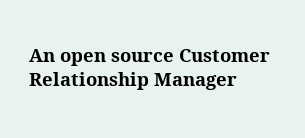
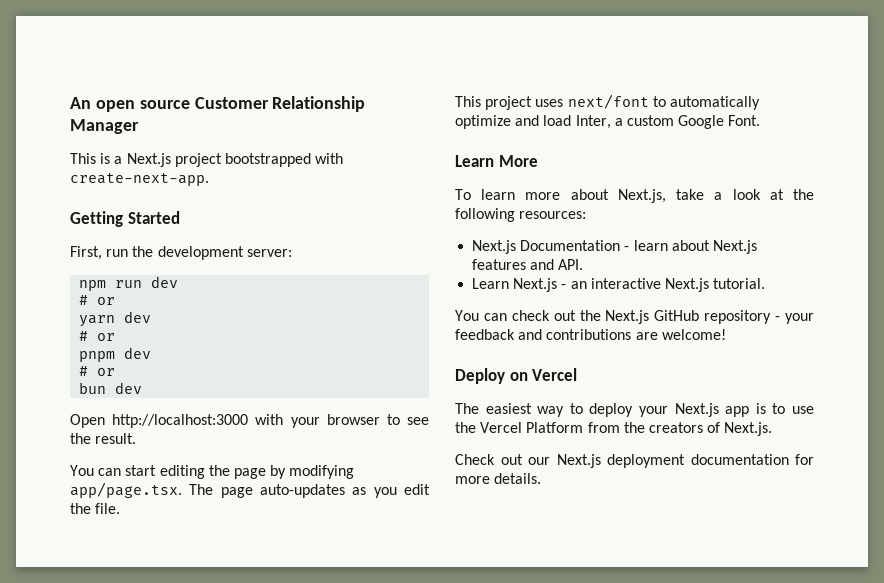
+ This is a Next.js project bootstrapped with create-next-app.
+ Getting Started
+ First, run the development server:
+ npm run dev
+ # or
+ yarn dev
+ # or
+ pnpm dev
+ # or
+ bun dev
+ Open http://localhost:3000 with your browser to see the result.
+ You can start editing the page by modifying app/page.tsx. The page auto-updates as you edit the file.
+ This project uses next/font to automatically optimize and load Inter, a custom Google Font.
+ Learn More
+ To learn more about Next.js, take a look at the following resources:
+ Next.js Documentation - learn about Next.js features and API.
+ Learn Next.js - an interactive Next.js tutorial.
+ You can check out the Next.js GitHub repository - your feedback and contributions are welcome!
+ Deploy on Vercel
+ The easiest way to deploy your Next.js app is to use the Vercel Platform from the creators of Next.js.
+ Check out our Next.js deployment documentation for more details.

